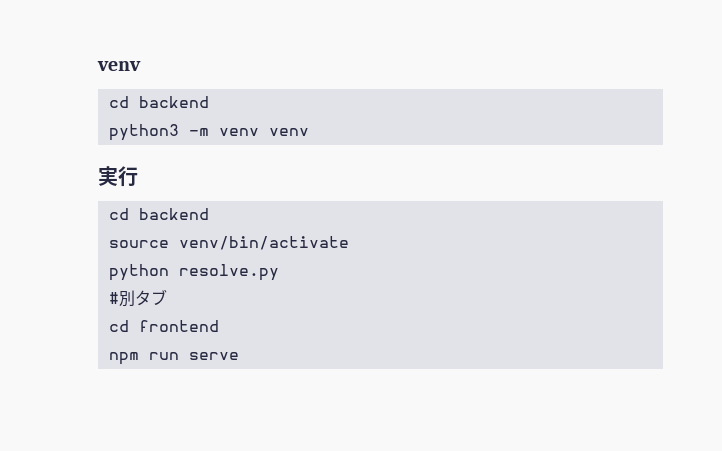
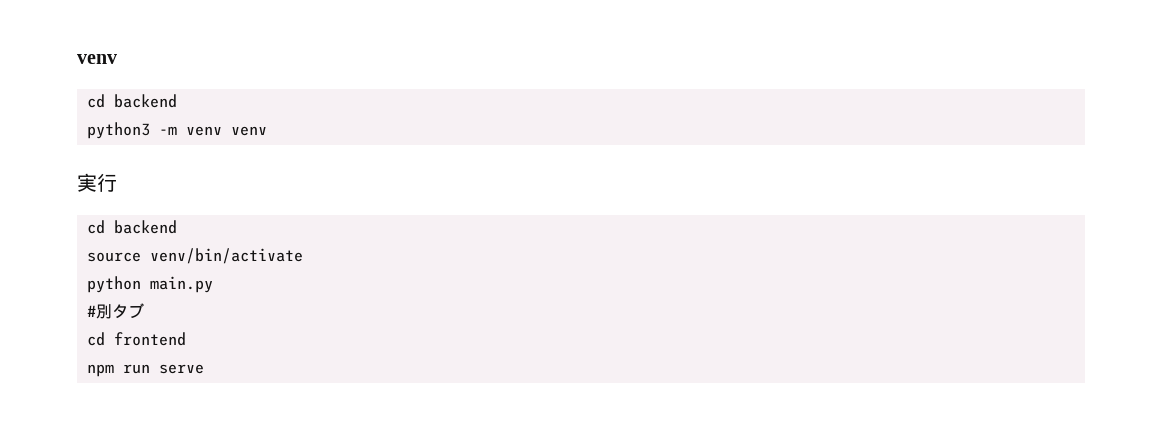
- python resolve.py
+ python main.py

